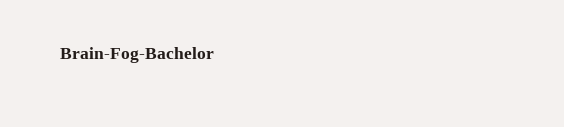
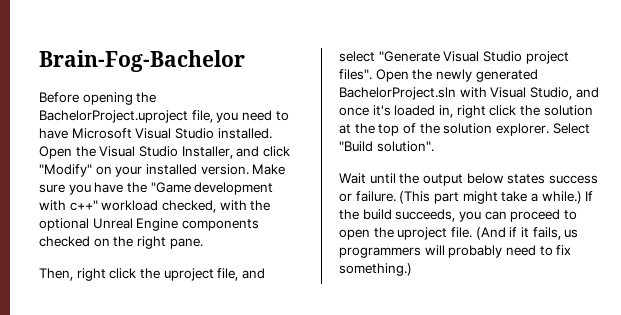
+ Before opening the BachelorProject.uproject file, you need to have Microsoft Visual Studio installed. Open the Visual Studio Installer, and click "Modify" on your installed version. Make sure you have the "Game development with c++" workload checked, with the optional Unreal Engine components checked on the right pane.
+ Then, right click the uproject file, and select "Generate Visual Studio project files". Open the newly generated BachelorProject.sln with Visual Studio, and once it's loaded in, right click the solution at the top of the solution explorer. Select "Build solution".
+ Wait until the output below states success or failure. (This part might take a while.) If the build succeeds, you can proceed to open the uproject file. (And if it fails, us programmers will probably need to fix something.)

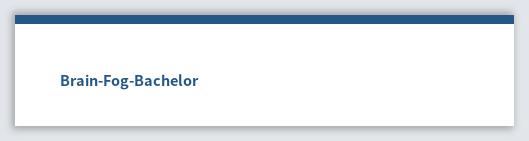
- Before opening the BachelorProject.uproject file, you need to have Microsoft Visual Studio installed. Open the Visual Studio Installer, and click "Modify" on your installed version. Make sure you have the "Game development with c++" workload checked, with the optional Unreal Engine components checked on the right pane.
- Then, right click the uproject file, and select "Generate Visual Studio project files". Open the newly generated BachelorProject.sln with Visual Studio, and once it's loaded in, right click the solution at the top of the solution explorer. Select "Build solution".
- Wait until the output below states success or failure. (This part might take a while.) If the build succeeds, you can proceed to open the uproject file. (And if it fails, us programmers will probably need to fix something.)

